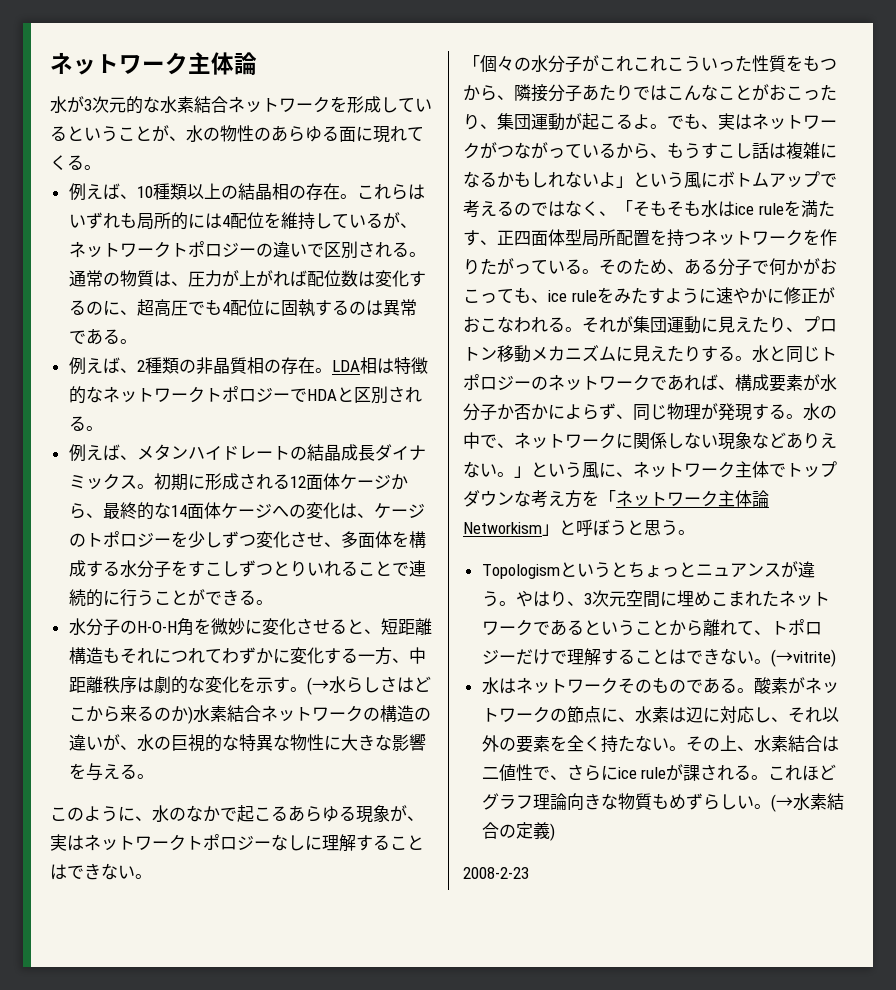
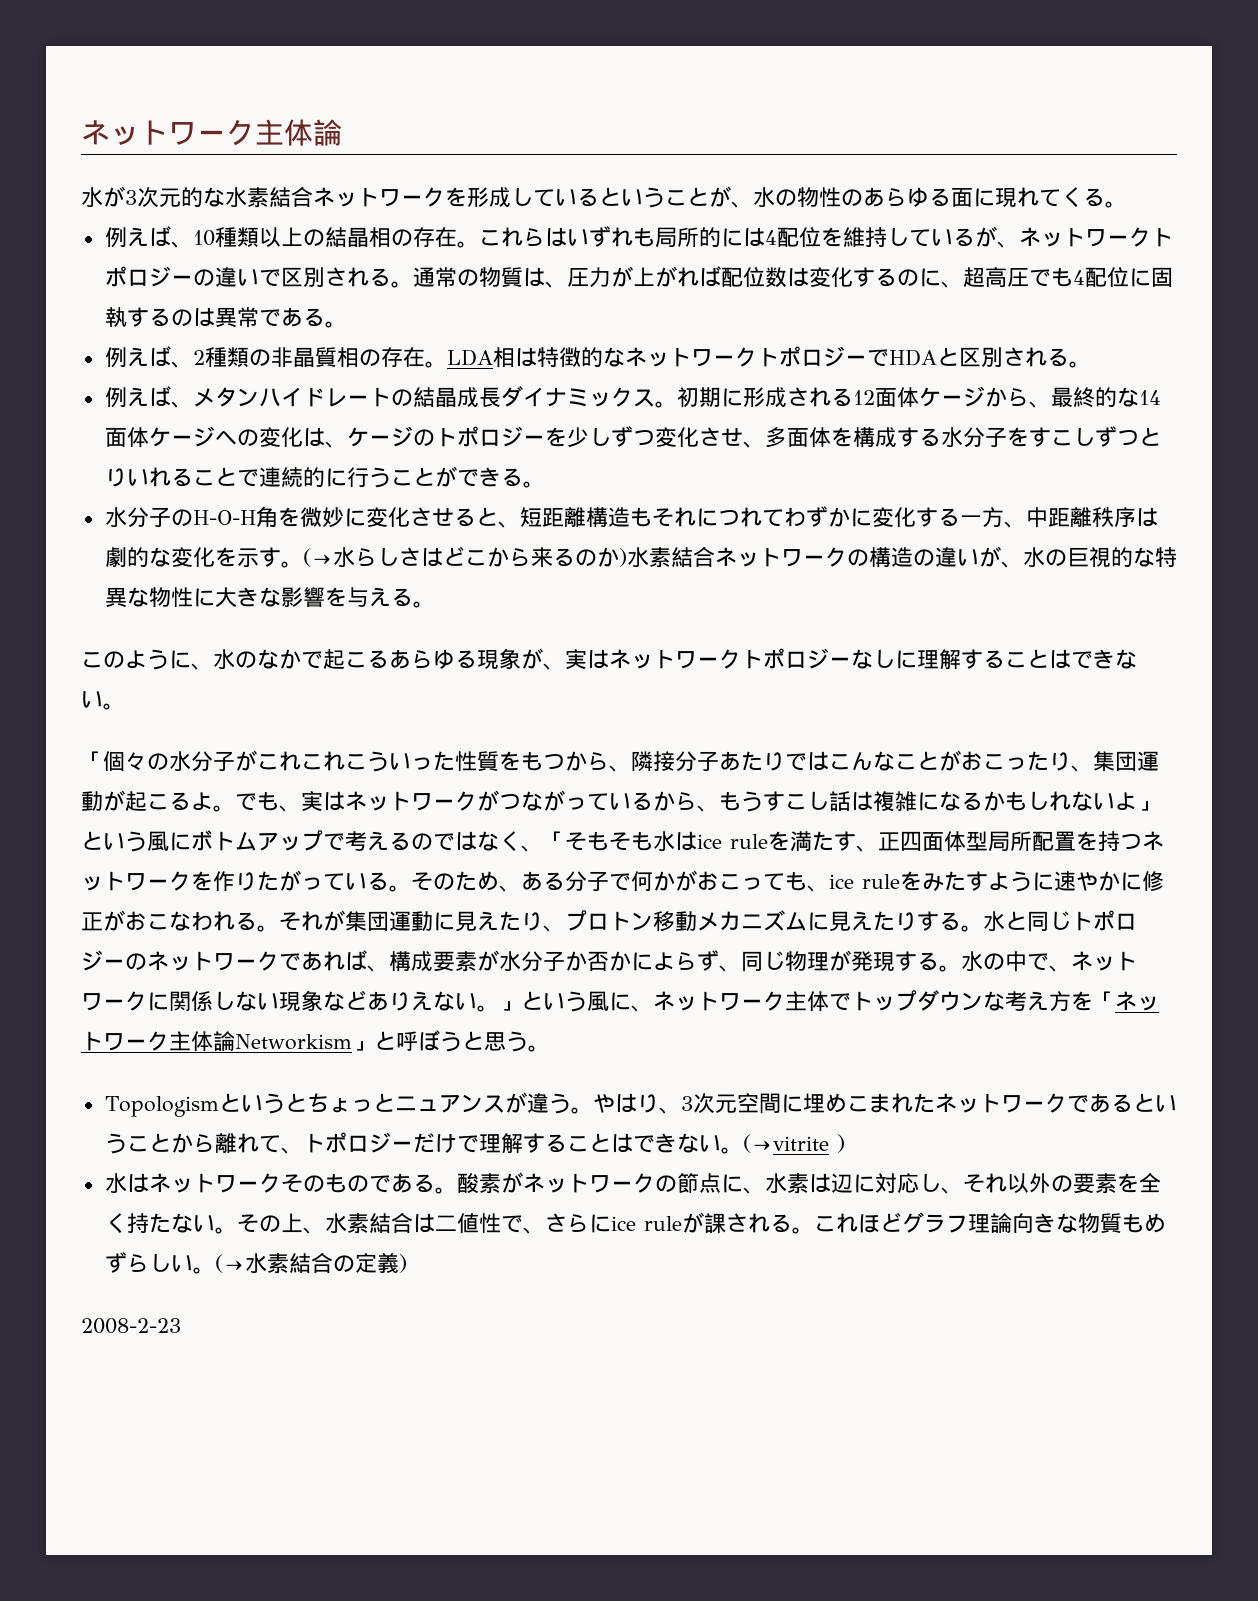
- (→vitrite)
+ (→vitrite )

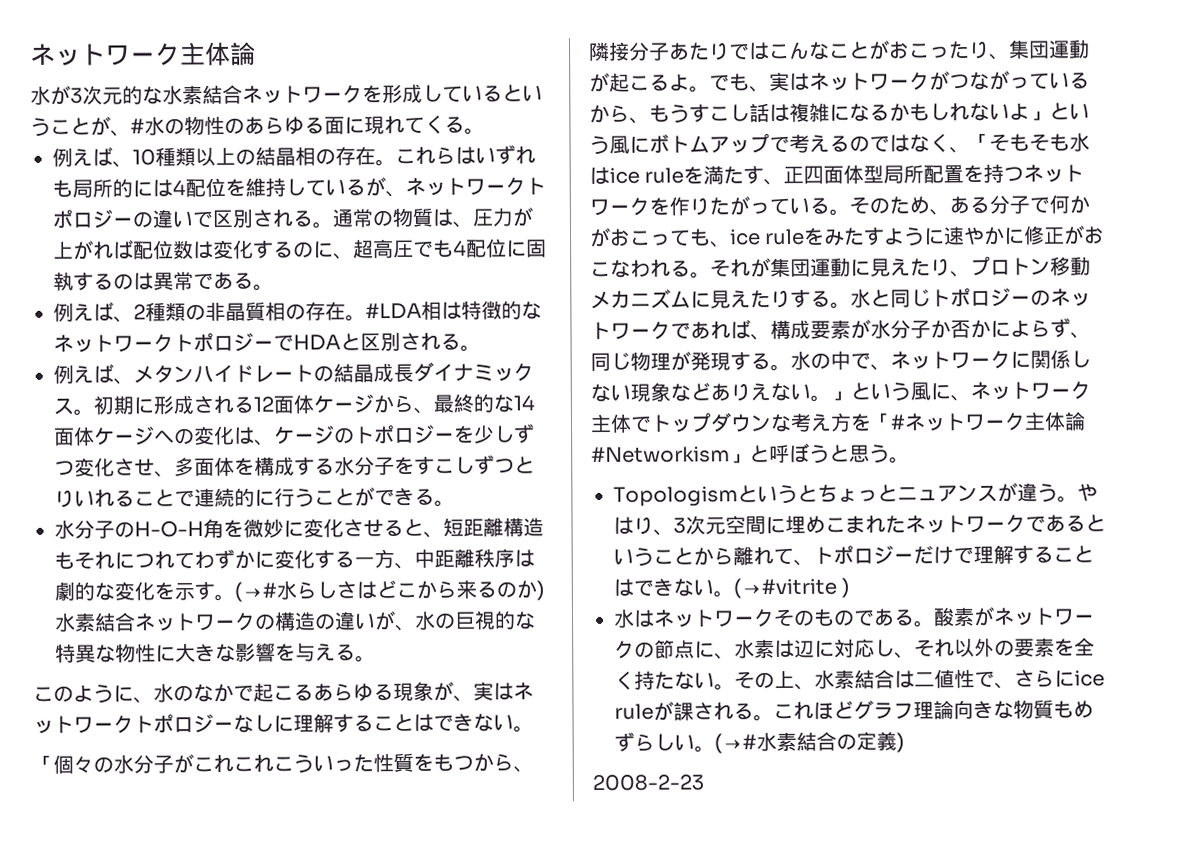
- 水が3次元的な水素結合ネットワークを形成しているということが、水の物性のあらゆる面に現れてくる。
+ 水が3次元的な水素結合ネットワークを形成しているということが、#水の物性のあらゆる面に現れてくる。
- LDA相は特徴的なネットワークトポロジーでHDAと区別される。
+ #LDA相は特徴的なネットワークトポロジーでHDAと区別される。
- (→水らしさはどこから来るのか)水素結合ネットワークの構造の違いが、水の巨視的な特異な物性に大きな影響を与える。
+ (→#水らしさはどこから来るのか)水素結合ネットワークの構造の違いが、水の巨視的な特異な物性に大きな影響を与える。
- 水の中で、ネットワークに関係しない現象などありえない。」という風に、ネットワーク主体でトップダウンな考え方を「ネットワーク主体論Networkism」と呼ぼうと思う。
+ 水の中で、ネットワークに関係しない現象などありえない。」という風に、ネットワーク主体でトップダウンな考え方を「#ネットワーク主体論#Networkism」と呼ぼうと思う。
- (→vitrite )
+ (→#vitrite )
- (→水素結合の定義)
+ (→#水素結合の定義)

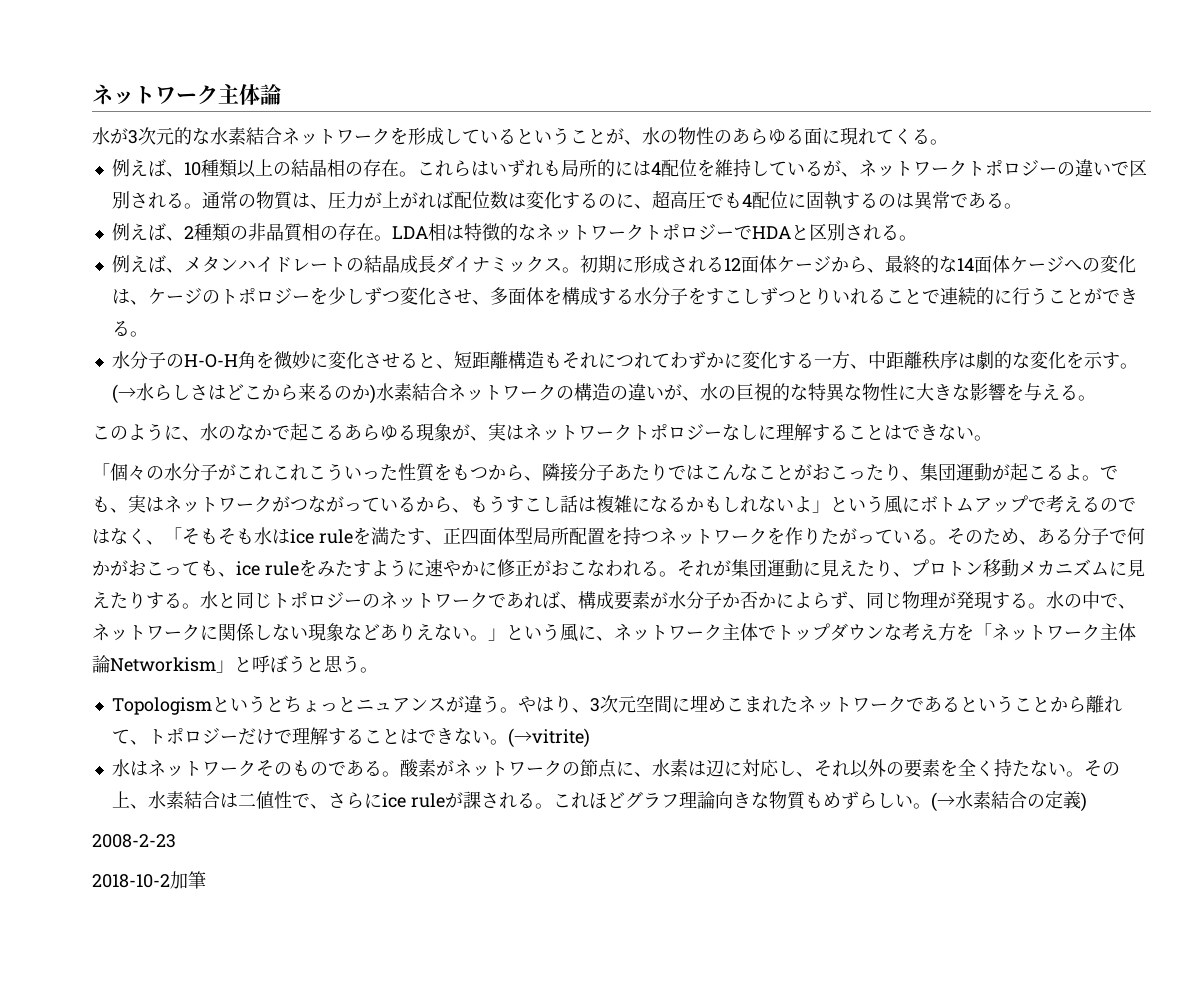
- 水が3次元的な水素結合ネットワークを形成しているということが、#水の物性のあらゆる面に現れてくる。
+ 水が3次元的な水素結合ネットワークを形成しているということが、水の物性のあらゆる面に現れてくる。
- #LDA相は特徴的なネットワークトポロジーでHDAと区別される。
+ LDA相は特徴的なネットワークトポロジーでHDAと区別される。
- (→#水らしさはどこから来るのか)水素結合ネットワークの構造の違いが、水の巨視的な特異な物性に大きな影響を与える。
+ (→水らしさはどこから来るのか)水素結合ネットワークの構造の違いが、水の巨視的な特異な物性に大きな影響を与える。
- 水の中で、ネットワークに関係しない現象などありえない。」という風に、ネットワーク主体でトップダウンな考え方を「#ネットワーク主体論#Networkism」と呼ぼうと思う。
+ 水の中で、ネットワークに関係しない現象などありえない。」という風に、ネットワーク主体でトップダウンな考え方を「ネットワーク主体論Networkism」と呼ぼうと思う。
- (→#vitrite )
+ (→vitrite)
- (→#水素結合の定義)
+ (→水素結合の定義)
+ 2018-10-2加筆

